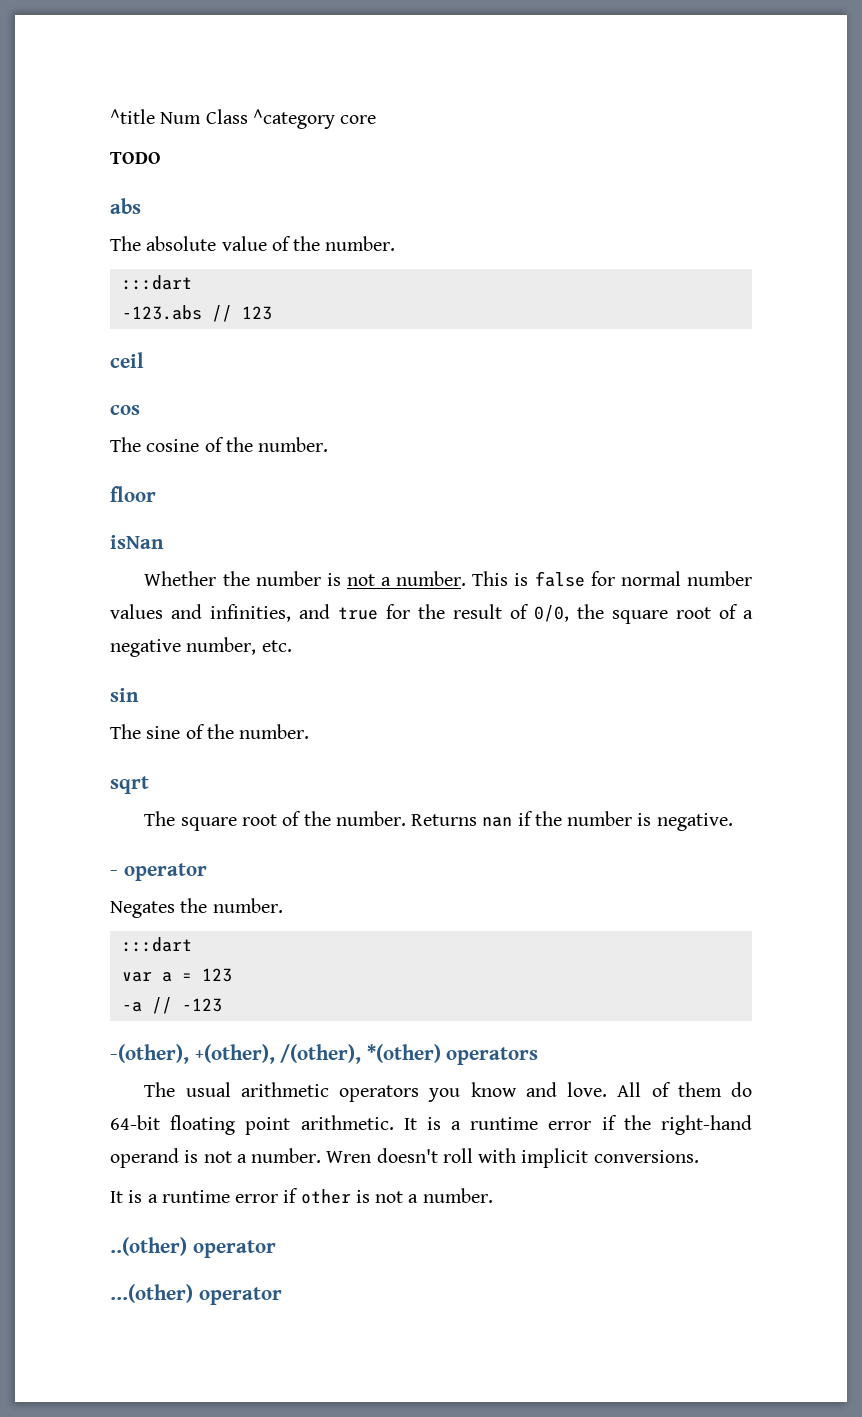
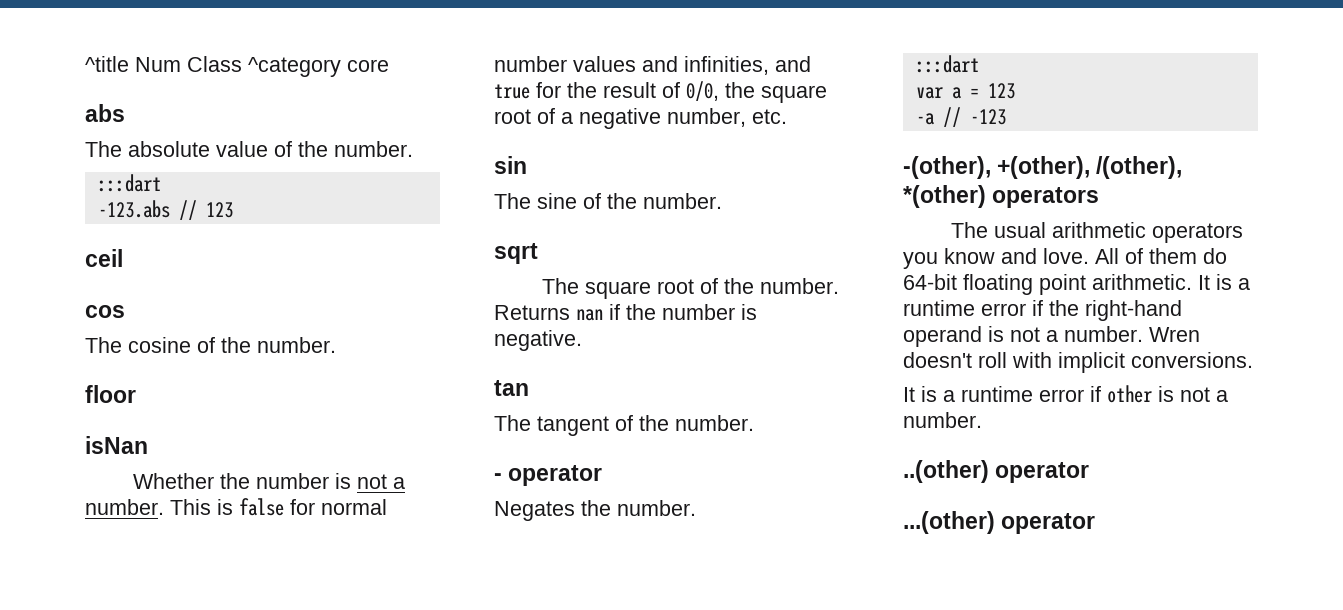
- TODO
+ tan
+ The tangent of the number.

